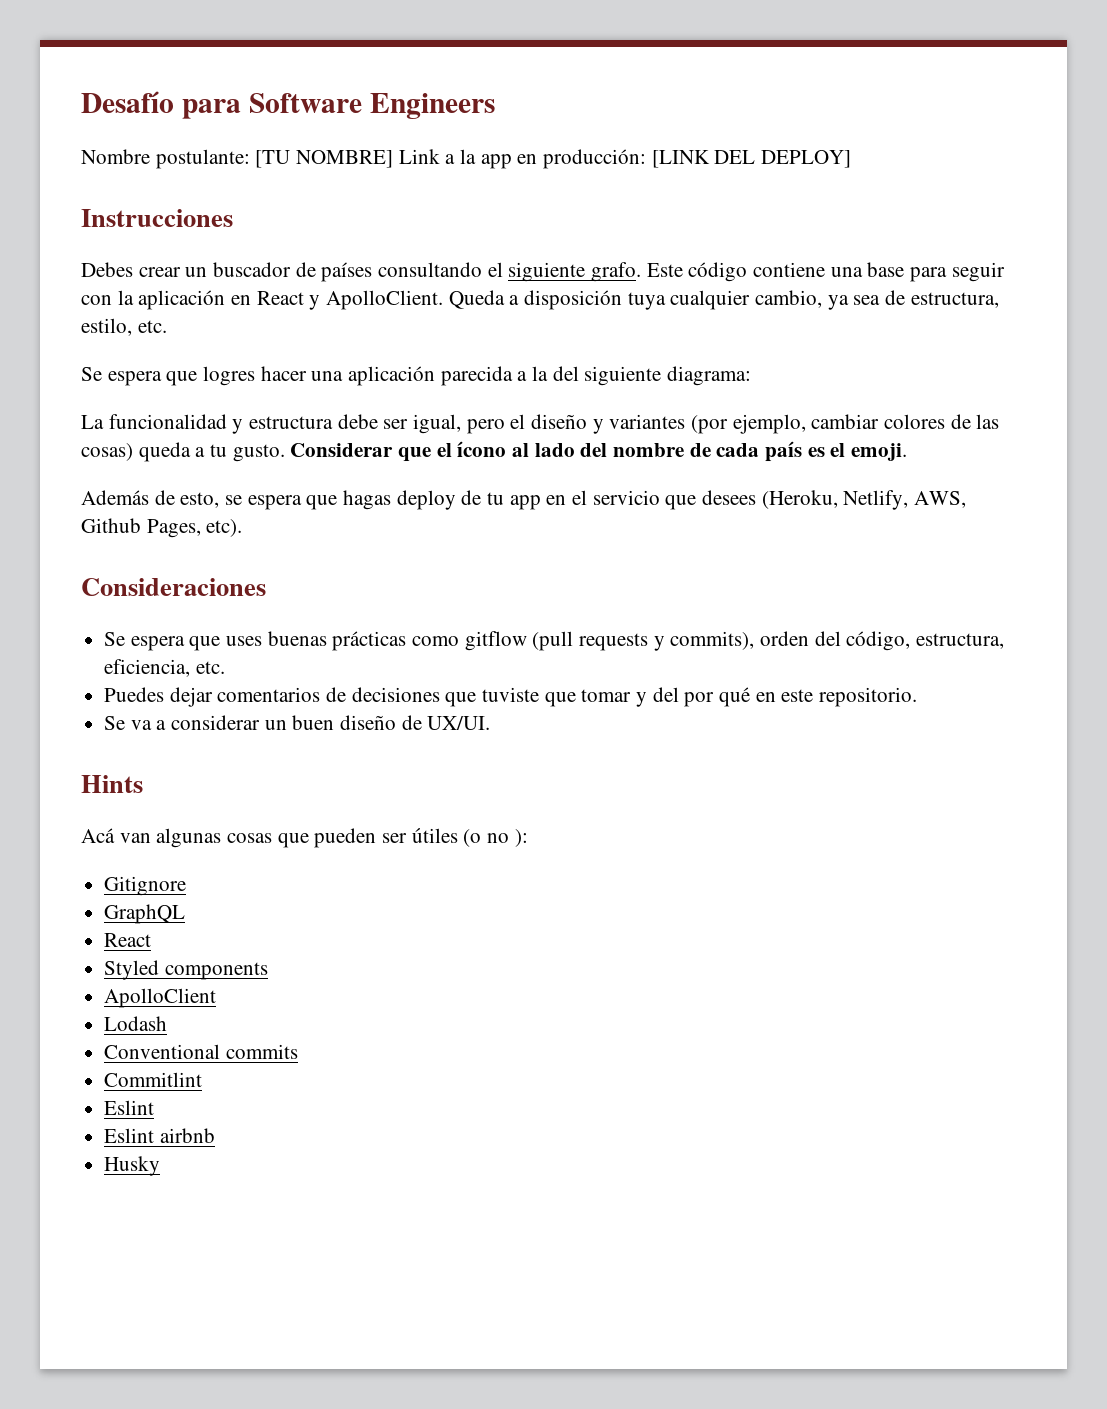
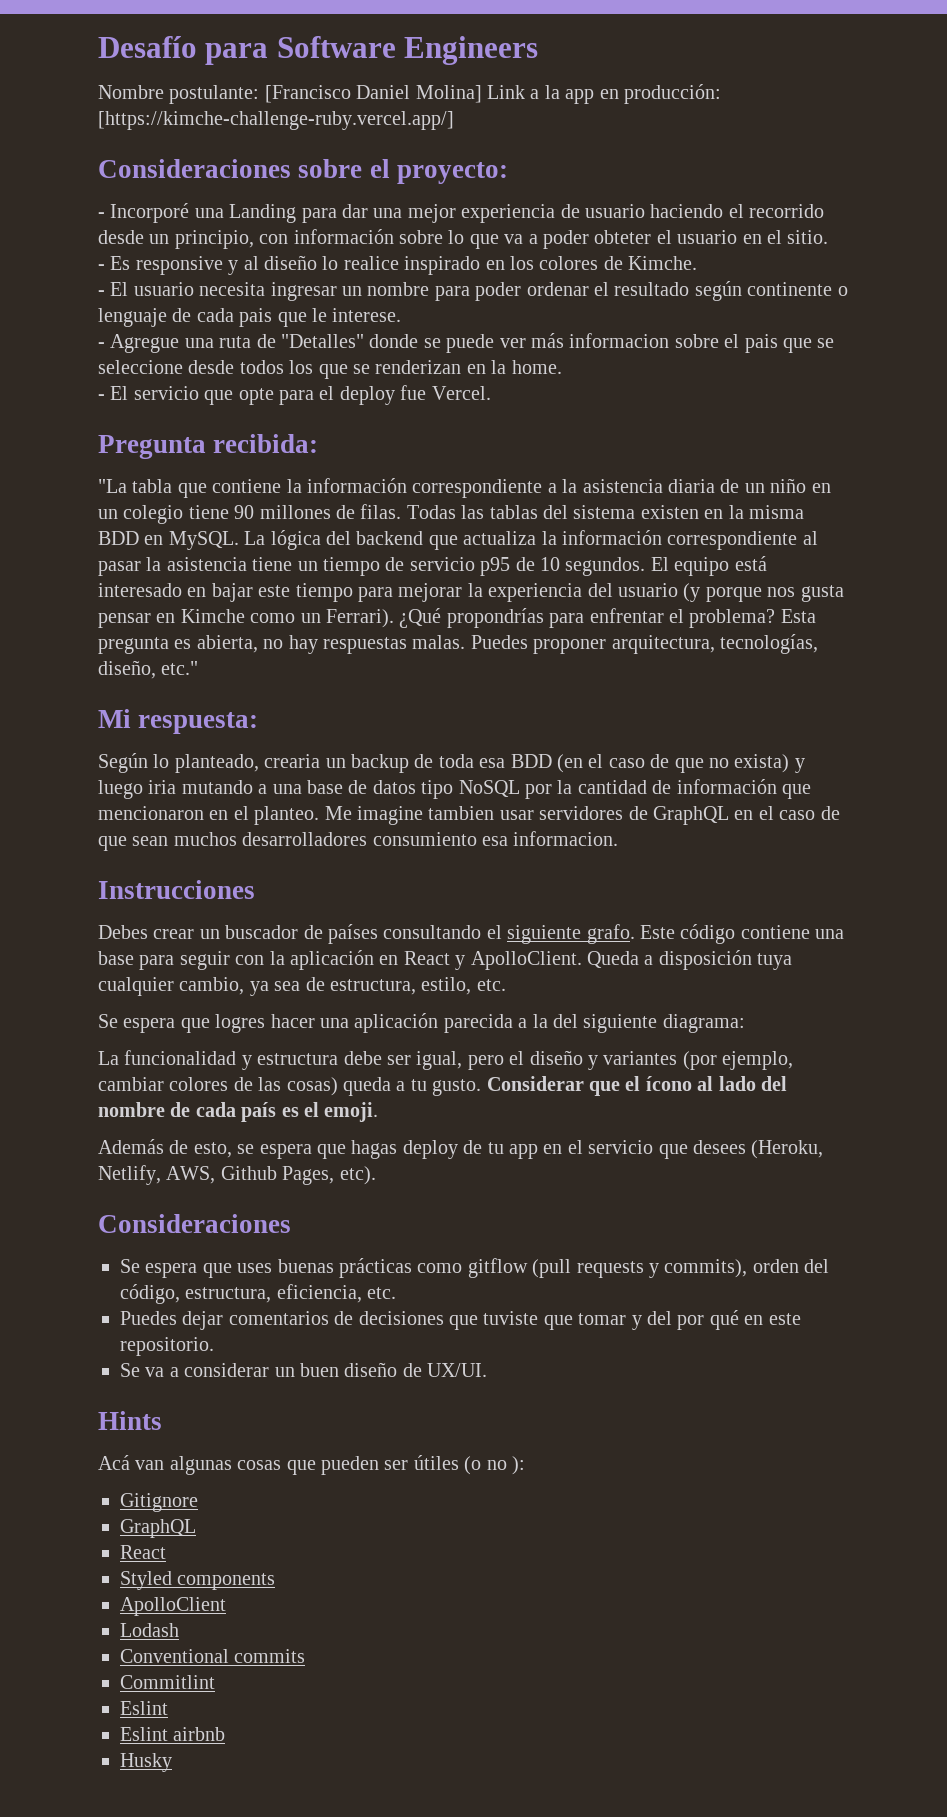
- Nombre postulante: [TU NOMBRE] Link a la app en producción: [LINK DEL DEPLOY]
+ Nombre postulante: [Francisco Daniel Molina] Link a la app en producción: [https://kimche-challenge-ruby.vercel.app/]
+ Consideraciones sobre el proyecto:
+ - Incorporé una Landing para dar una mejor experiencia de usuario haciendo el recorrido desde un principio, con información sobre lo que va a poder obteter el usuario en el sitio.
+ - Es responsive y al diseño lo realice inspirado en los colores de Kimche.
+ - El usuario necesita ingresar un nombre para poder ordenar el resultado según continente o lenguaje de cada pais que le interese.
+ - Agregue una ruta de "Detalles" donde se puede ver más informacion sobre el pais que se seleccione desde todos los que se renderizan en la home.
+ - El servicio que opte para el deploy fue Vercel.
+ Pregunta recibida:
+ "La tabla que contiene la información correspondiente a la asistencia diaria de un niño en un colegio tiene 90 millones de filas. Todas las tablas del sistema existen en la misma BDD en MySQL. La lógica del backend que actualiza la información correspondiente al pasar la asistencia tiene un tiempo de servicio p95 de 10 segundos. El equipo está interesado en bajar este tiempo para mejorar la experiencia del usuario (y porque nos gusta pensar en Kimche como un Ferrari). ¿Qué propondrías para enfrentar el problema? Esta pregunta es abierta, no hay respuestas malas. Puedes proponer arquitectura, tecnologías, diseño, etc."
+ Mi respuesta:
+ Según lo planteado, crearia un backup de toda esa BDD (en el caso de que no exista) y luego iria mutando a una base de datos tipo NoSQL por la cantidad de información que mencionaron en el planteo. Me imagine tambien usar servidores de GraphQL en el caso de que sean muchos desarrolladores consumiento esa informacion.

